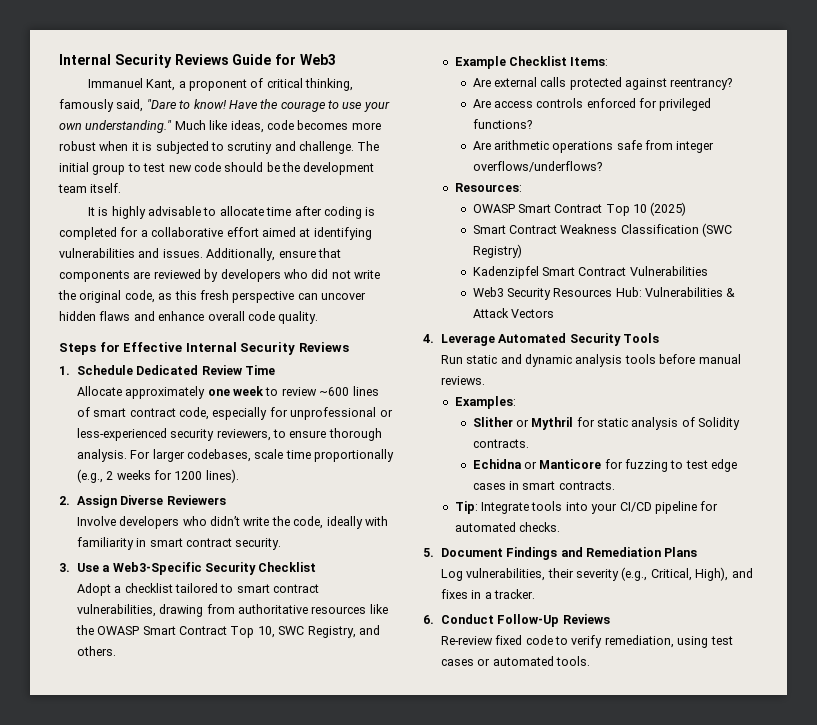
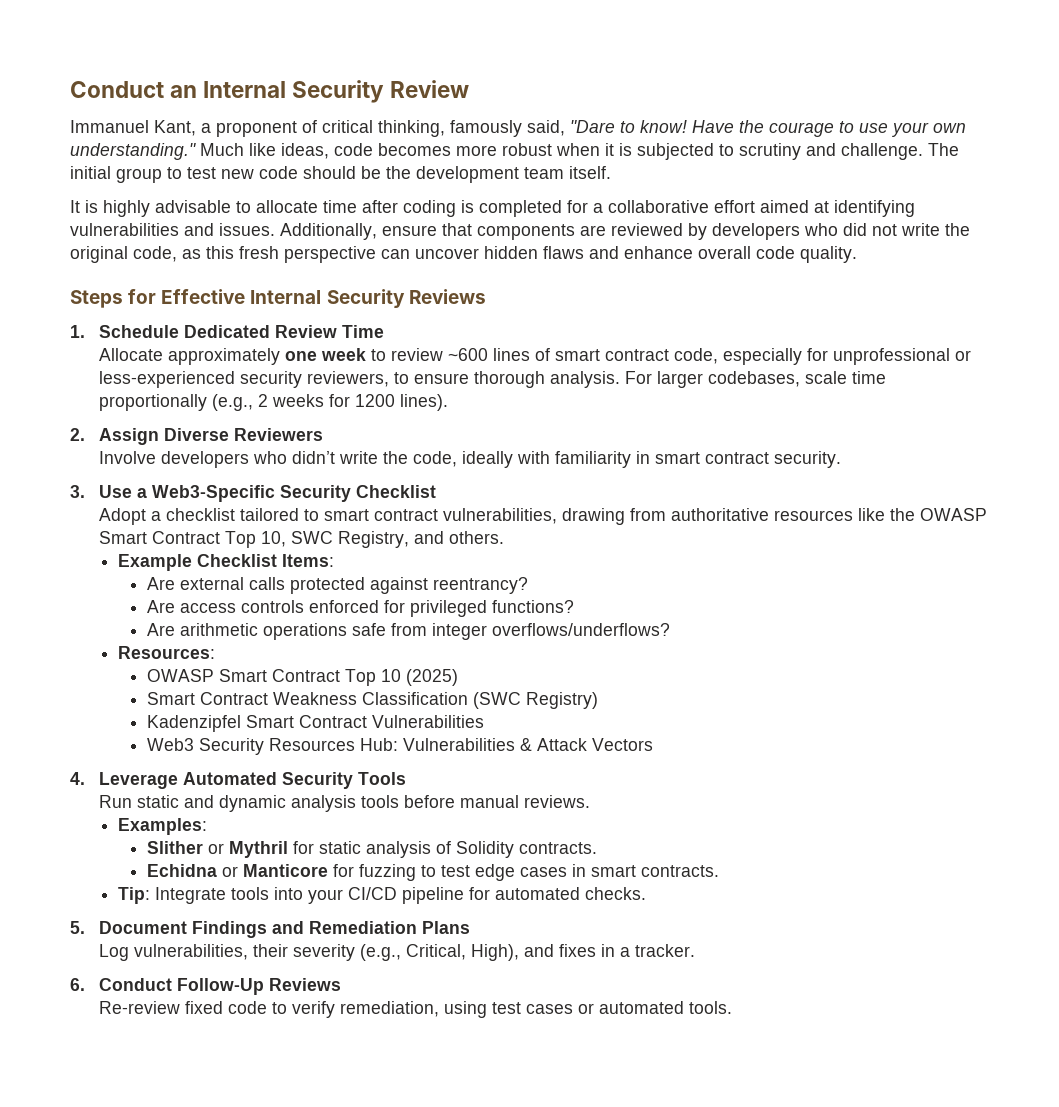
- Internal Security Reviews Guide for Web3
+ Conduct an Internal Security Review

